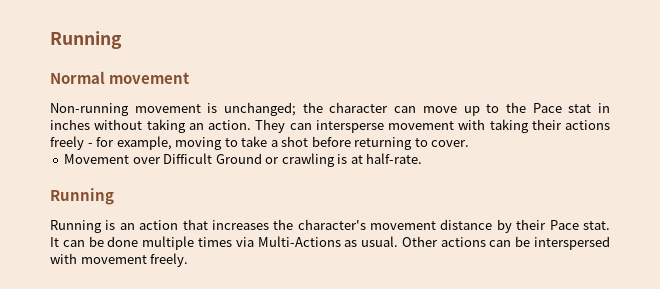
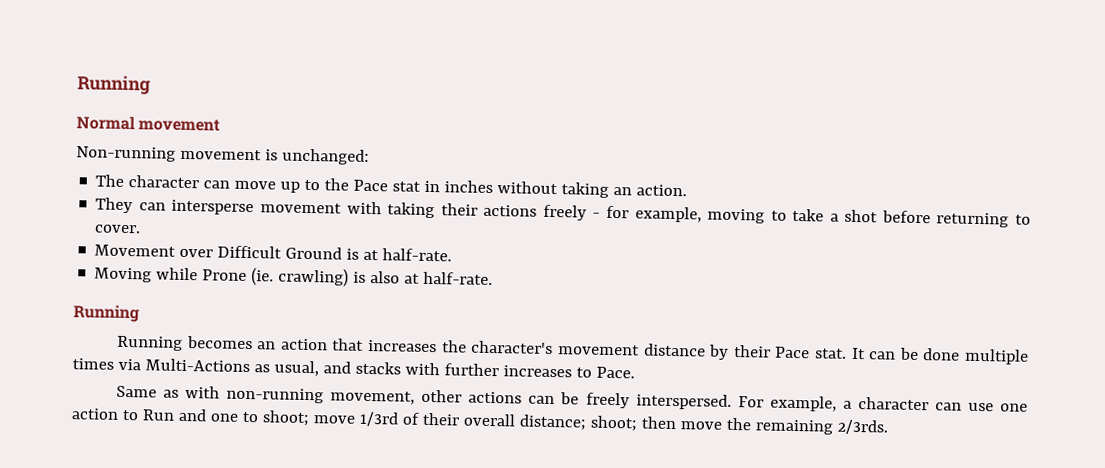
- Non-running movement is unchanged; the character can move up to the Pace stat in inches without taking an action. They can intersperse movement with taking their actions freely - for example, moving to take a shot before returning to cover.
+ Non-running movement is unchanged:
+ The character can move up to the Pace stat in inches without taking an action.
+ They can intersperse movement with taking their actions freely - for example, moving to take a shot before returning to cover.
- Movement over Difficult Ground or crawling is at half-rate.
+ Movement over Difficult Ground is at half-rate.
+ Moving while Prone (ie. crawling) is also at half-rate.
- Running is an action that increases the character's movement distance by their Pace stat.
+ Running becomes an action that increases the character's movement distance by their Pace stat.
- It can be done multiple times via Multi-Actions as usual. Other actions can be interspersed with movement freely.
+ It can be done multiple times via Multi-Actions as usual, and stacks with further increases to Pace.
+ Same as with non-running movement, other actions can be freely interspersed. For example, a character can use one action to Run and one to shoot; move 1/3rd of their overall distance; shoot; then move the remaining 2/3rds.

